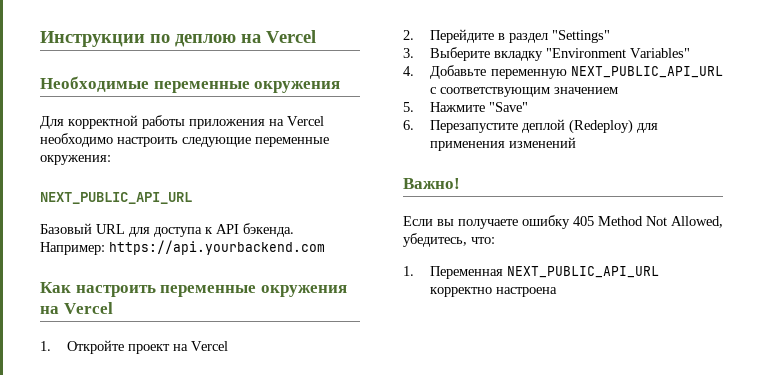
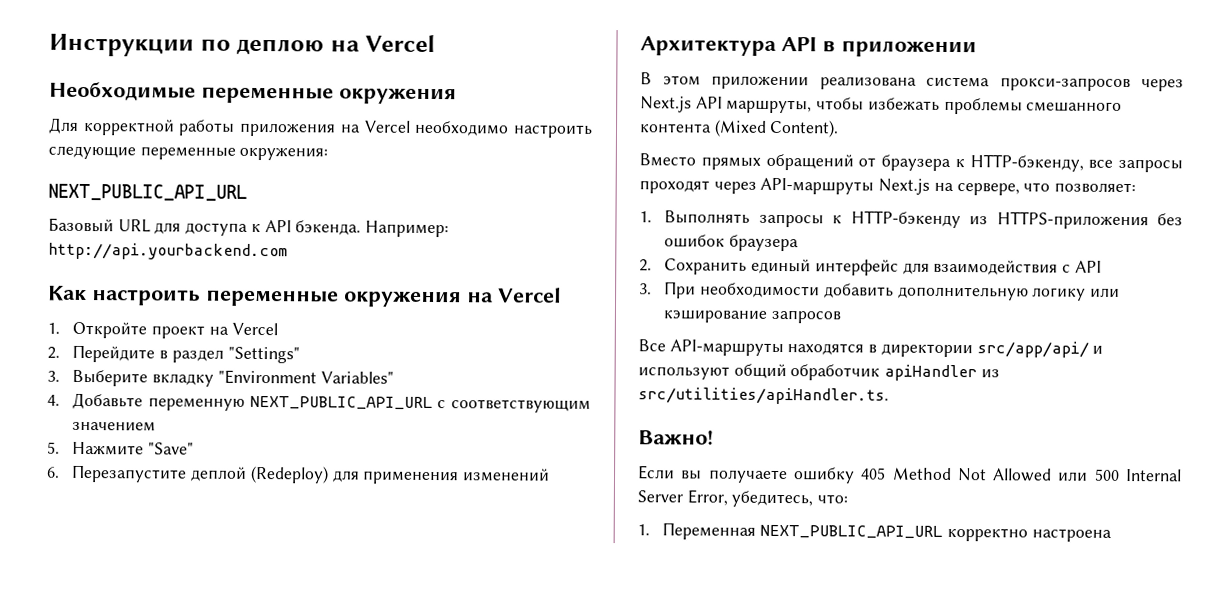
- Например: https://api.yourbackend.com
+ Например: http://api.yourbackend.com
+ Архитектура API в приложении
+ В этом приложении реализована система прокси-запросов через Next.js API маршруты, чтобы избежать проблемы смешанного контента (Mixed Content).
+ Вместо прямых обращений от браузера к HTTP-бэкенду, все запросы проходят через API-маршруты Next.js на сервере, что позволяет:
+ 1. Выполнять запросы к HTTP-бэкенду из HTTPS-приложения без ошибок браузера
+ 2. Сохранить единый интерфейс для взаимодействия с API
+ 3. При необходимости добавить дополнительную логику или кэширование запросов
+ Все API-маршруты находятся в директории src/app/api/ и используют общий обработчик apiHandler из src/utilities/apiHandler.ts.
- Если вы получаете ошибку 405 Method Not Allowed, убедитесь, что:
+ Если вы получаете ошибку 405 Method Not Allowed или 500 Internal Server Error, убедитесь, что:

